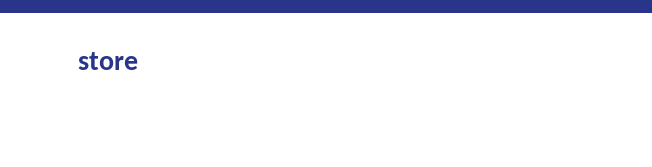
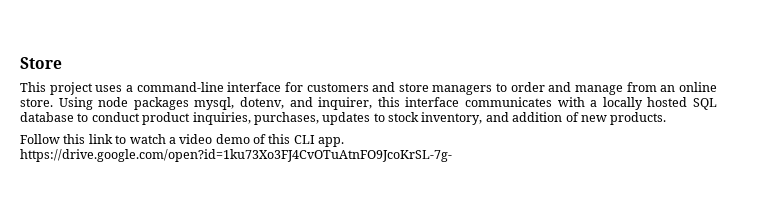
- store
+ Store
+ This project uses a command-line interface for customers and store managers to order and manage from an online store. Using node packages mysql, dotenv, and inquirer, this interface communicates with a locally hosted SQL database to conduct product inquiries, purchases, updates to stock inventory, and addition of new products.
+ Follow this link to watch a video demo of this CLI app. https://drive.google.com/open?id=1ku73Xo3FJ4CvOTuAtnFO9JcoKrSL-7g-

